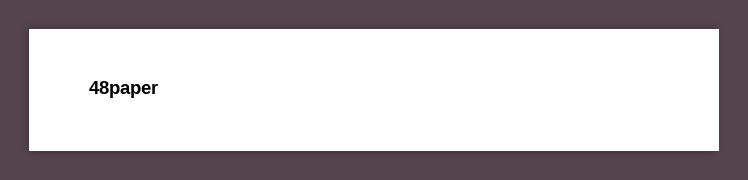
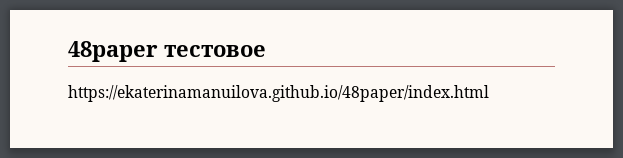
- 48paper
+ 48paper тестовое
+ https://ekaterinamanuilova.github.io/48paper/index.html

